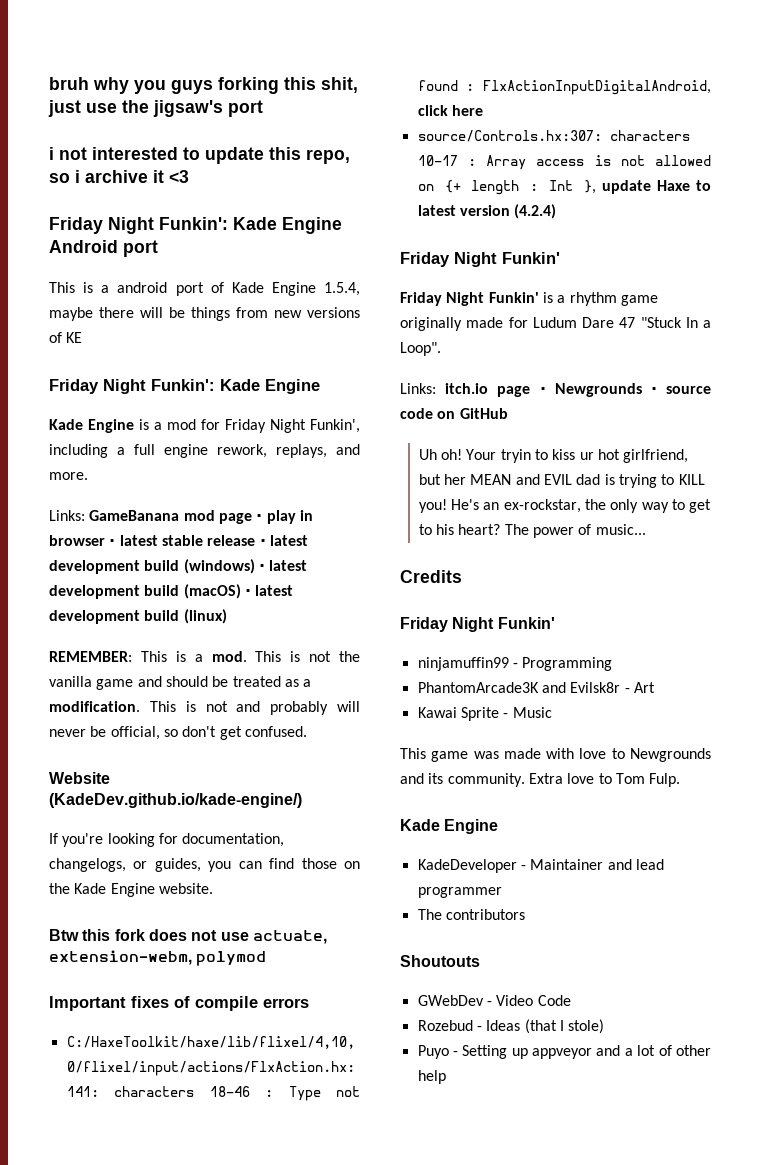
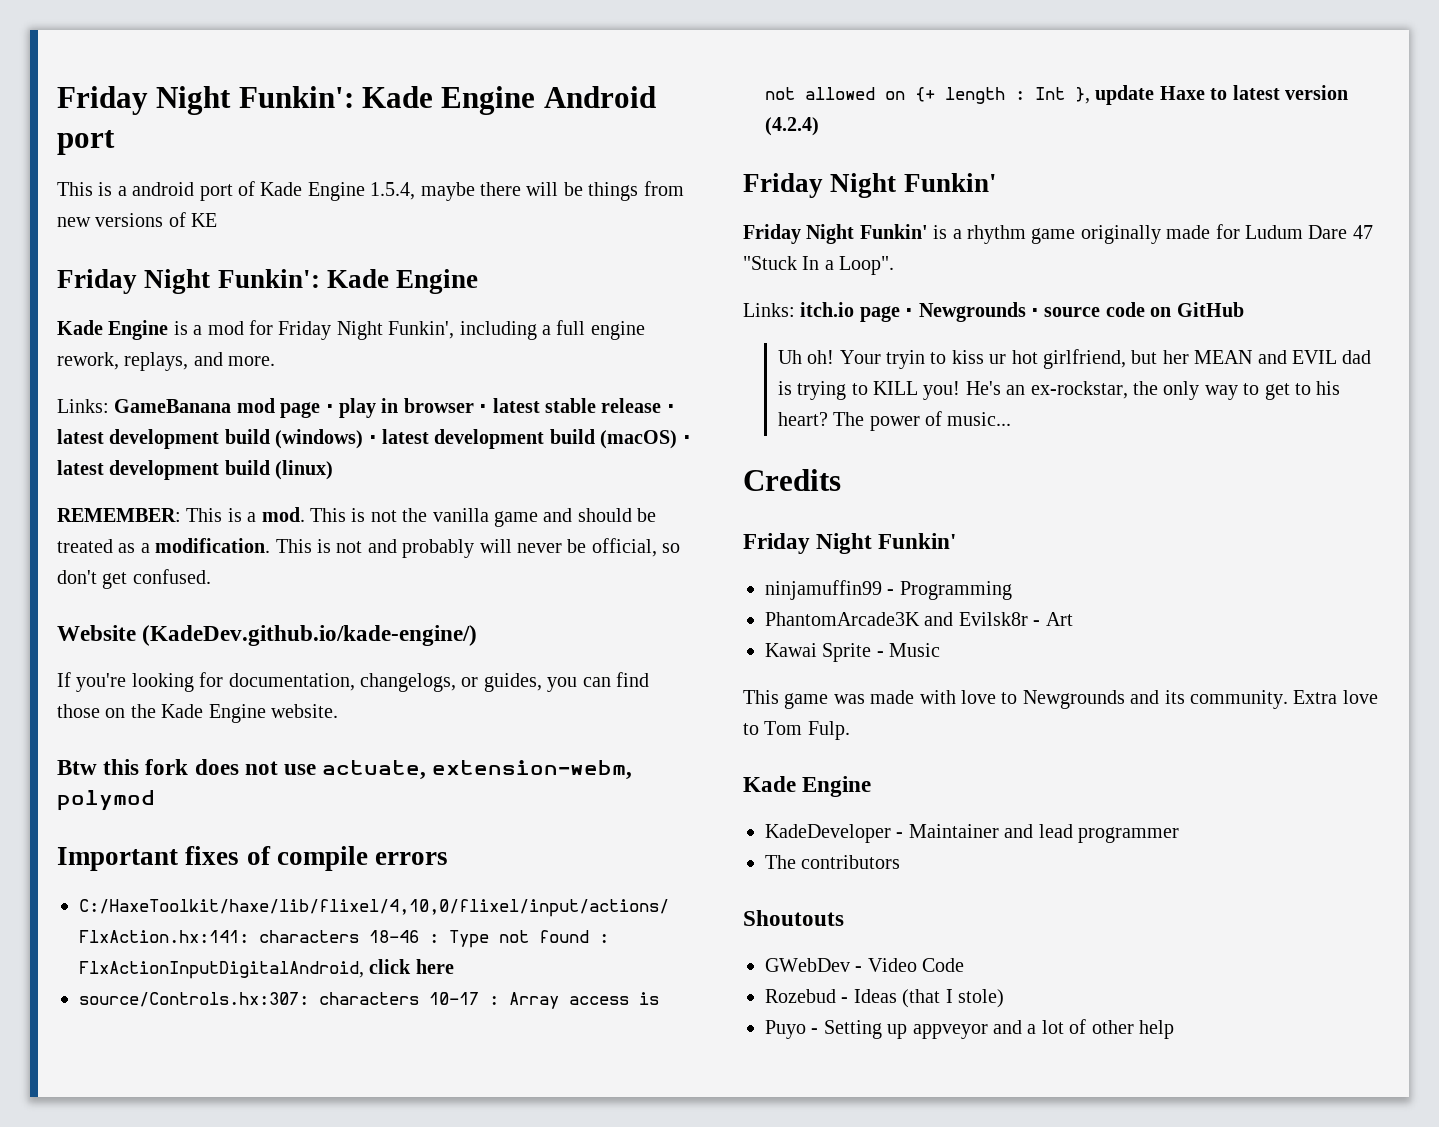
- bruh why you guys forking this shit, just use the jigsaw's port
- i not interested to update this repo, so i archive it <3

